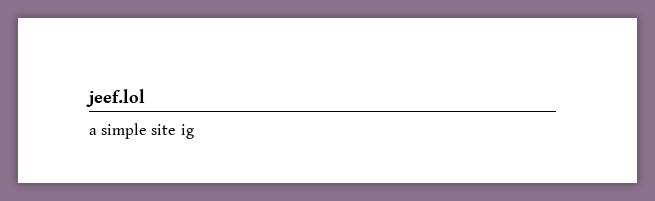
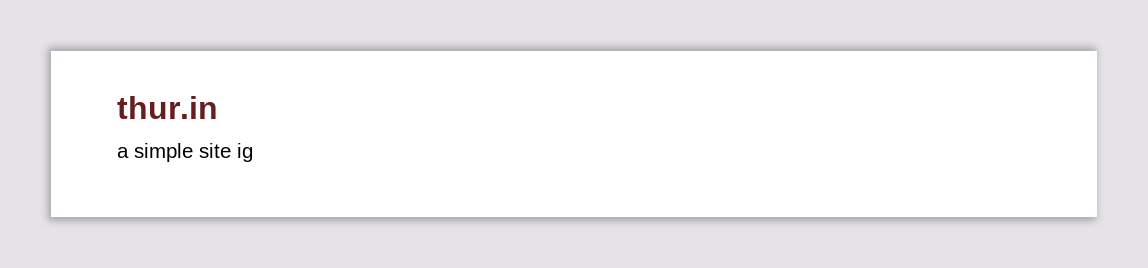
- jeef.lol
+ thur.in

